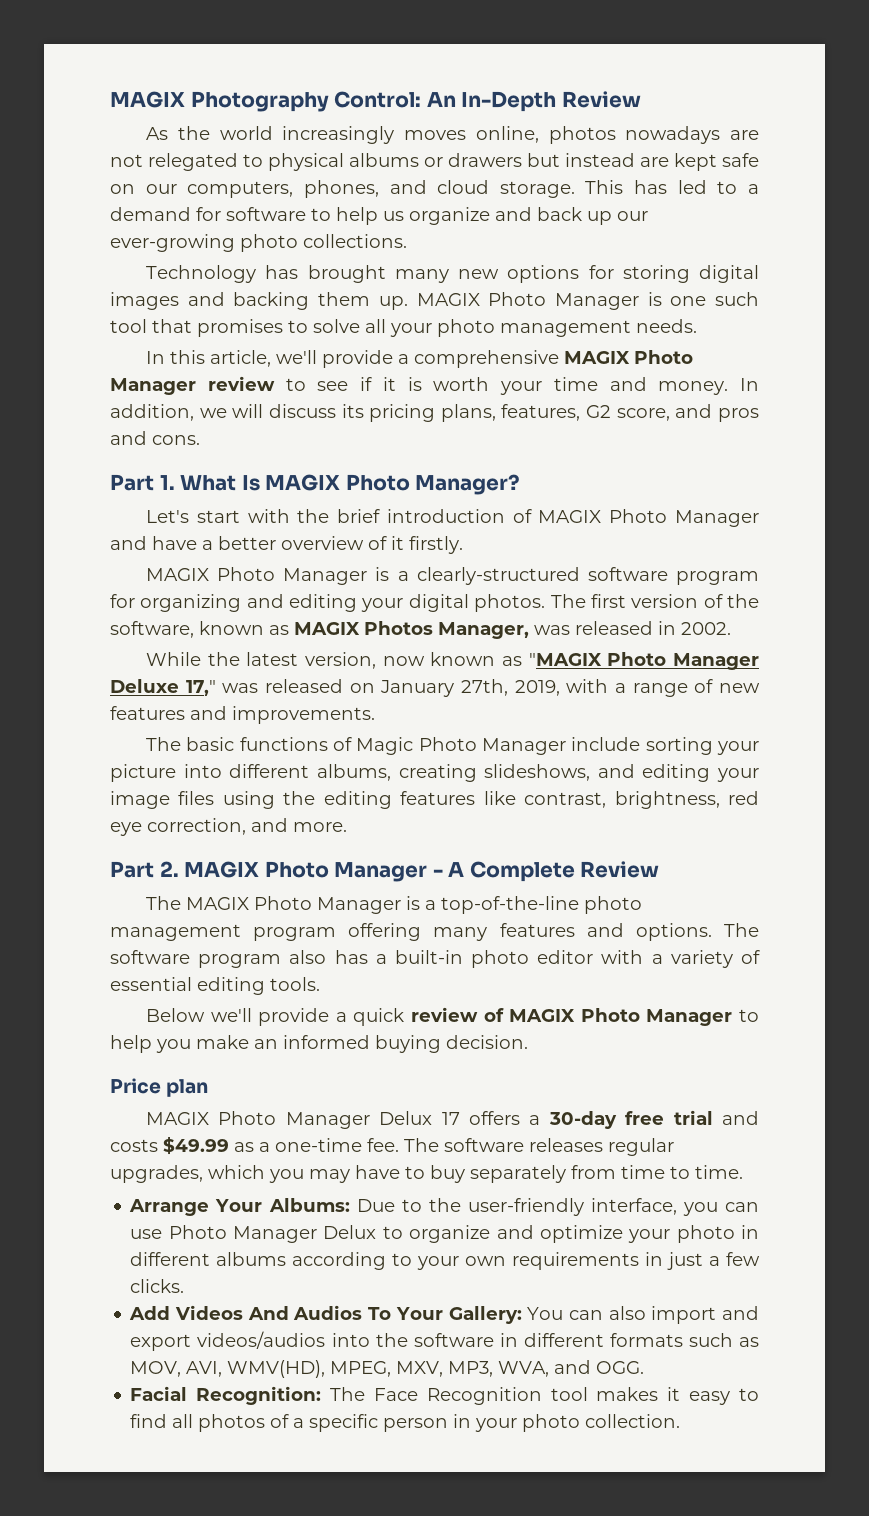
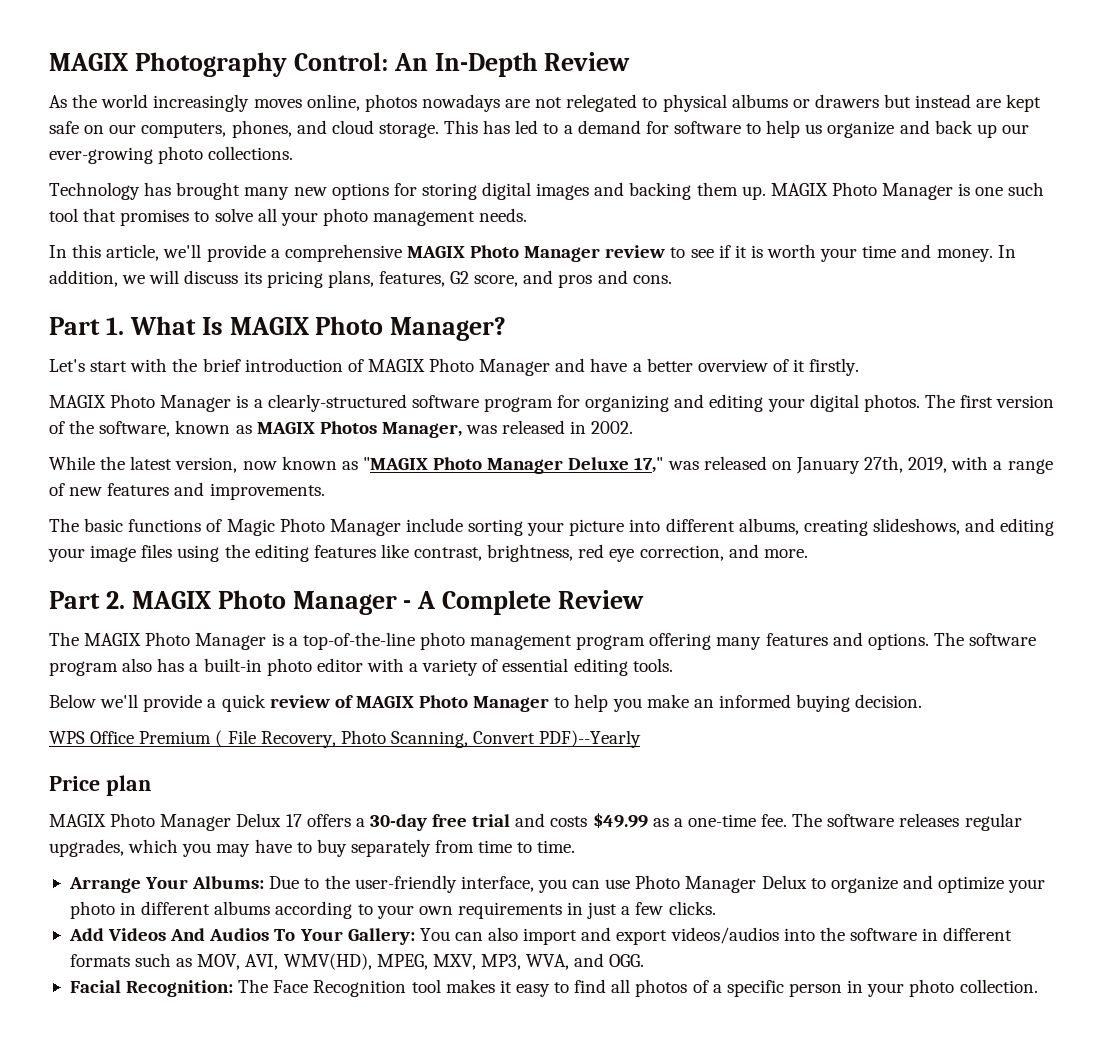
+ WPS Office Premium ( File Recovery, Photo Scanning, Convert PDF)--Yearly

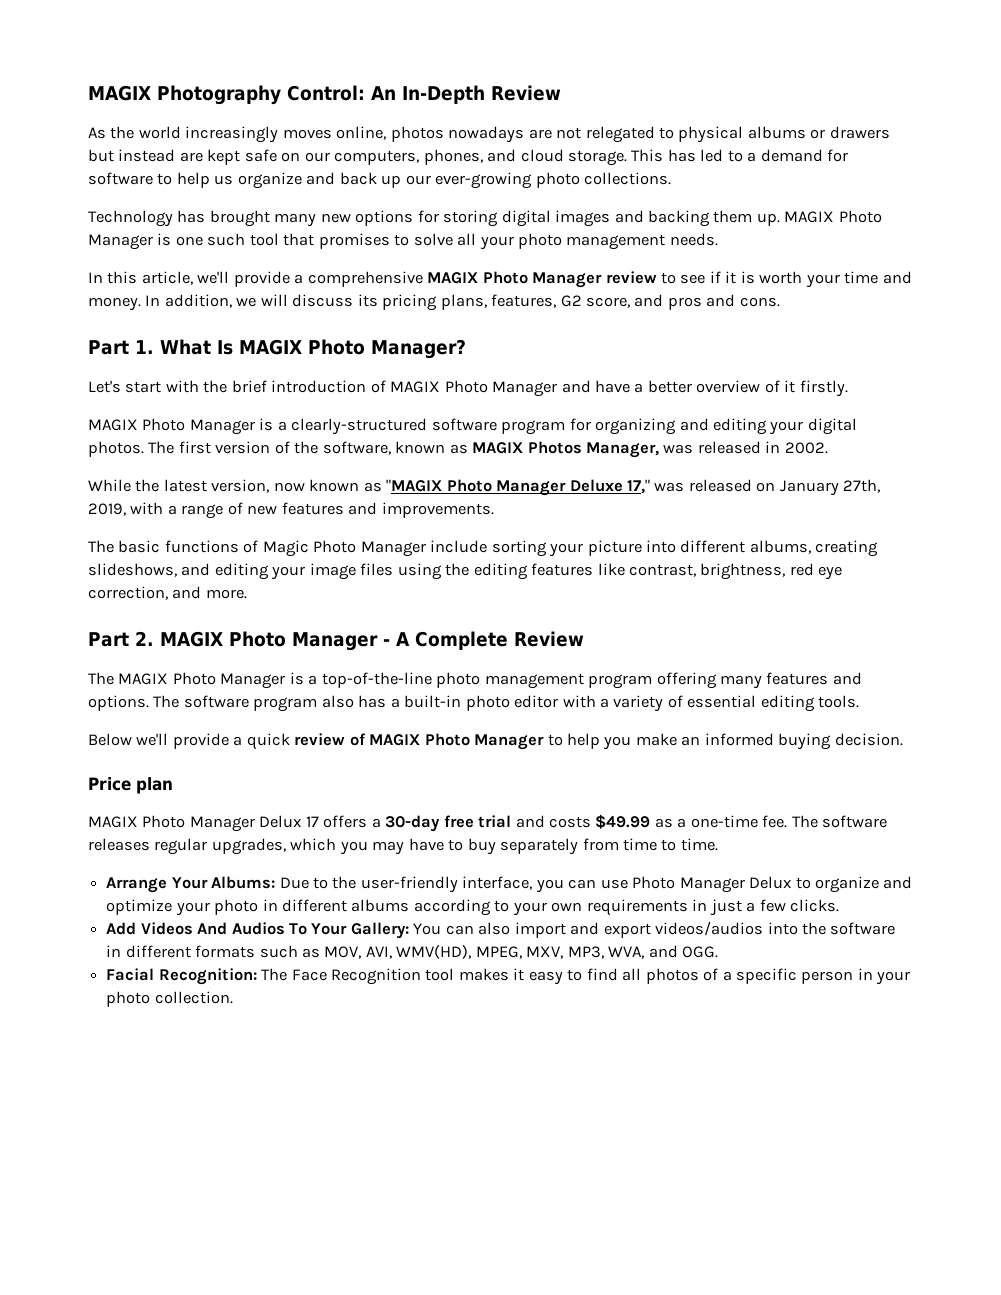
- WPS Office Premium ( File Recovery, Photo Scanning, Convert PDF)--Yearly

